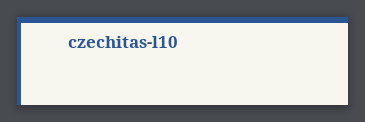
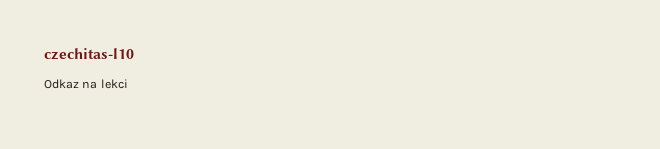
+ Odkaz na lekci

